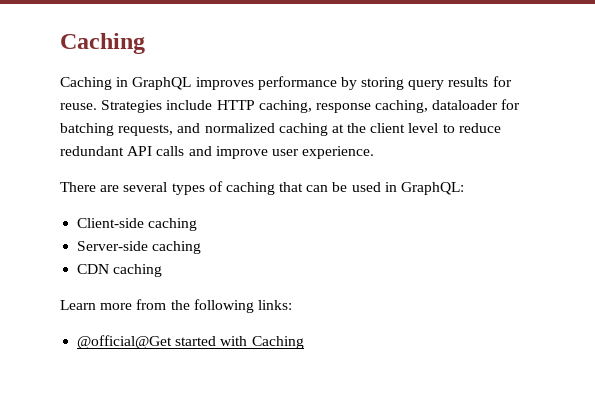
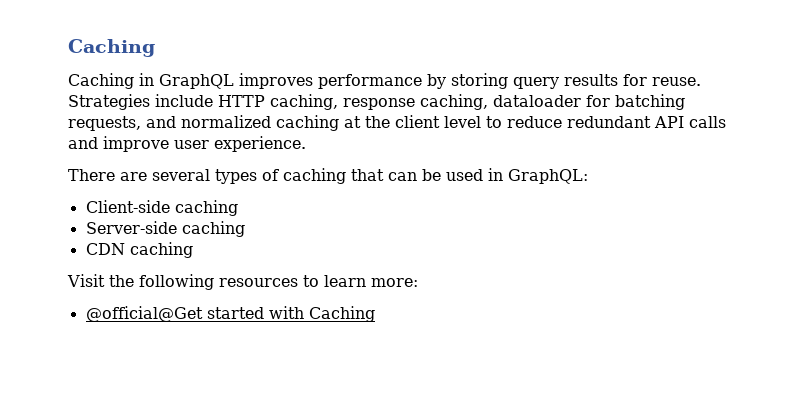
- Learn more from the following links:
+ Visit the following resources to learn more:

